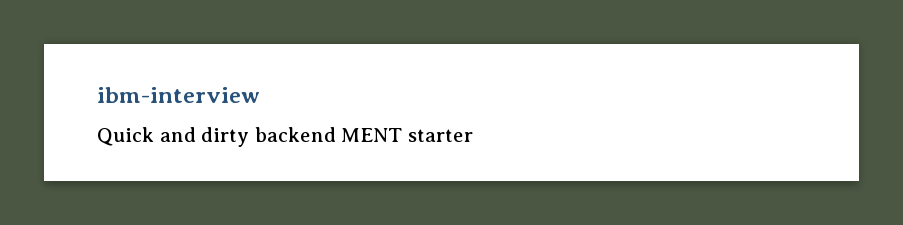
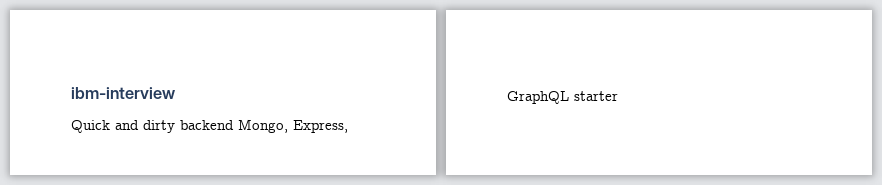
- Quick and dirty backend MENT starter
+ Quick and dirty backend Mongo, Express, GraphQL starter

